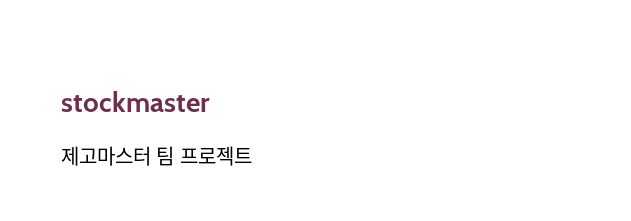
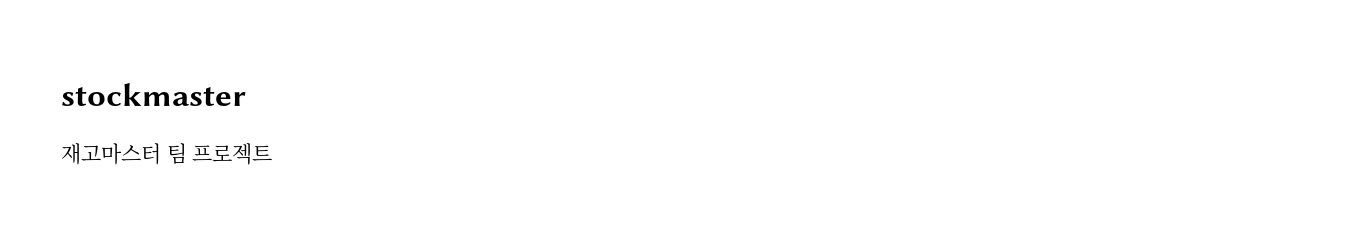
- 제고마스터 팀 프로젝트
+ 재고마스터 팀 프로젝트

